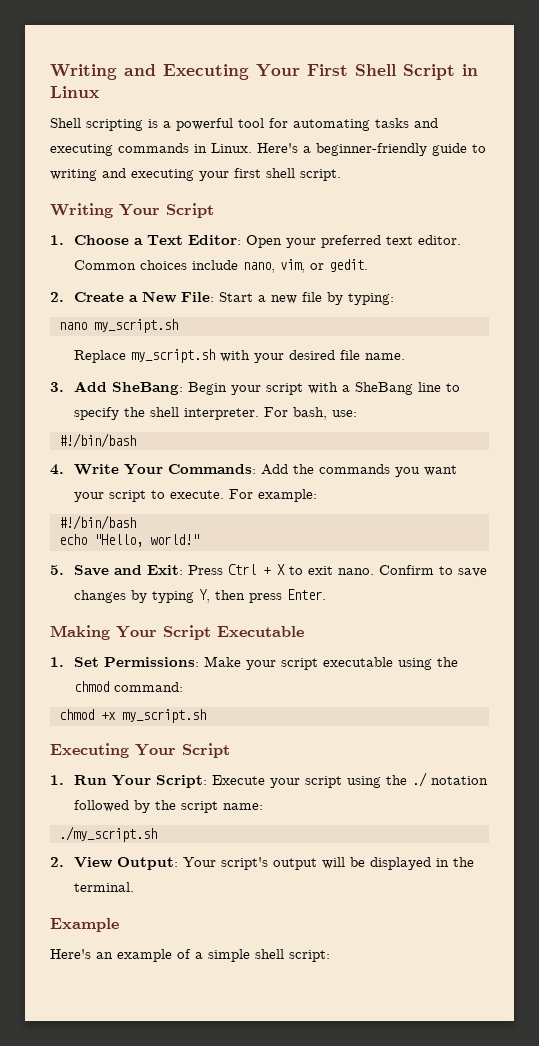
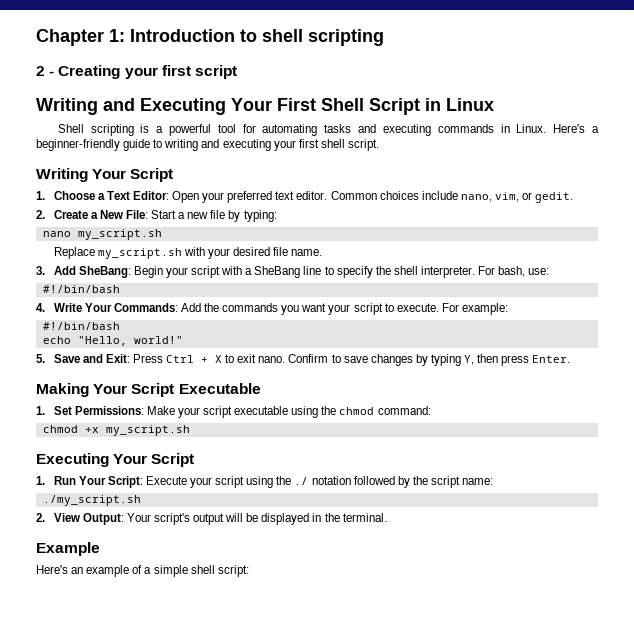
+ Chapter 1: Introduction to shell scripting
+ 2 - Creating your first script

